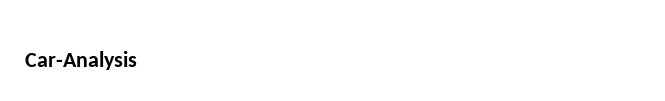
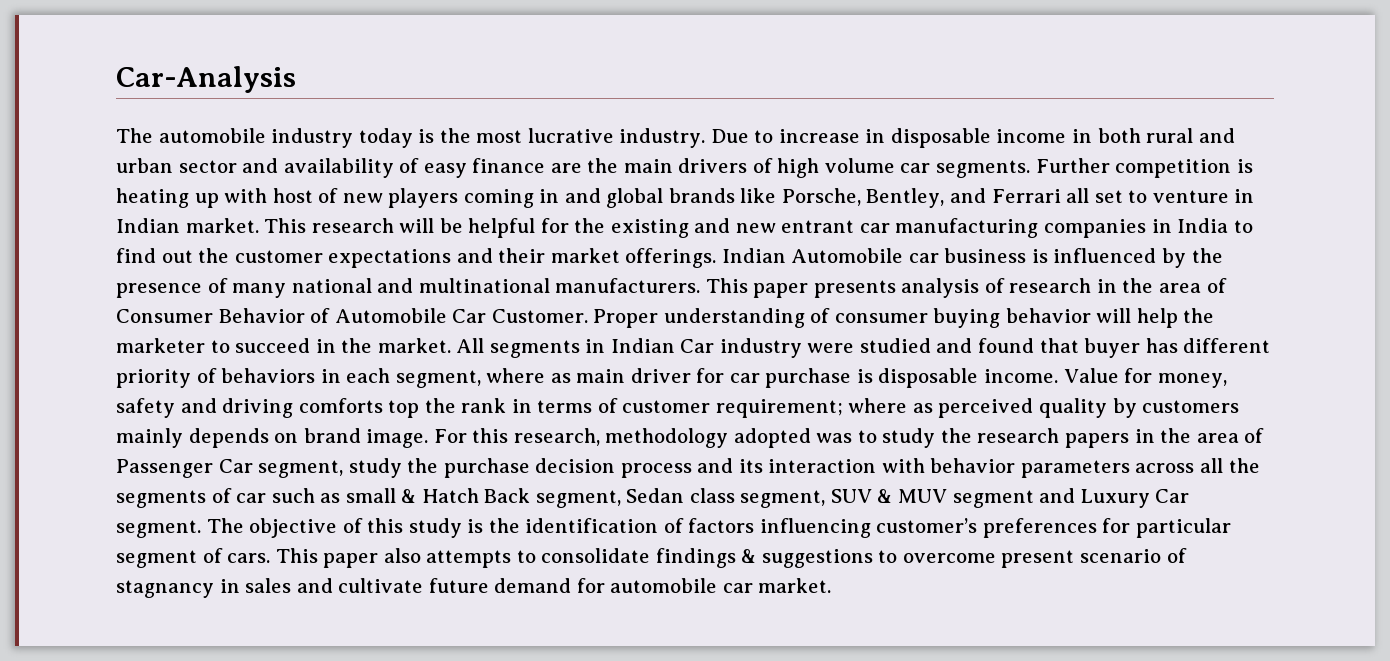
+ The automobile industry today is the most lucrative industry. Due to increase in disposable income in both rural and urban sector and availability of easy finance are the main drivers of high volume car segments. Further competition is heating up with host of new players coming in and global brands like Porsche, Bentley, and Ferrari all set to venture in Indian market. This research will be helpful for the existing and new entrant car manufacturing companies in India to find out the customer expectations and their market offerings. Indian Automobile car business is influenced by the presence of many national and multinational manufacturers. This paper presents analysis of research in the area of Consumer Behavior of Automobile Car Customer. Proper understanding of consumer buying behavior will help the marketer to succeed in the market. All segments in Indian Car industry were studied and found that buyer has different priority of behaviors in each segment, where as main driver for car purchase is disposable income. Value for money, safety and driving comforts top the rank in terms of customer requirement; where as perceived quality by customers mainly depends on brand image. For this research, methodology adopted was to study the research papers in the area of Passenger Car segment, study the purchase decision process and its interaction with behavior parameters across all the segments of car such as small & Hatch Back segment, Sedan class segment, SUV & MUV segment and Luxury Car segment. The objective of this study is the identification of factors influencing customer’s preferences for particular segment of cars. This paper also attempts to consolidate findings & suggestions to overcome present scenario of stagnancy in sales and cultivate future demand for automobile car market.

